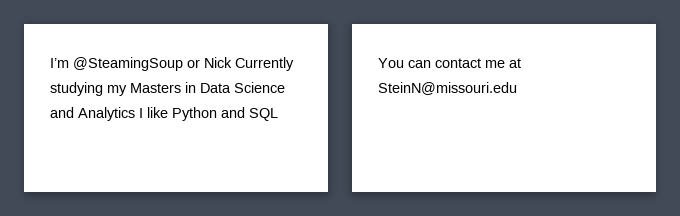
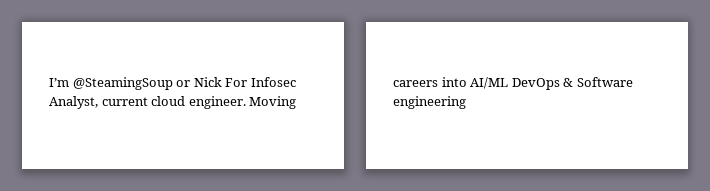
- I’m @SteamingSoup or Nick Currently studying my Masters in Data Science and Analytics I like Python and SQL You can contact me at SteinN@missouri.edu
+ I’m @SteamingSoup or Nick For Infosec Analyst, current cloud engineer. Moving careers into AI/ML DevOps & Software engineering

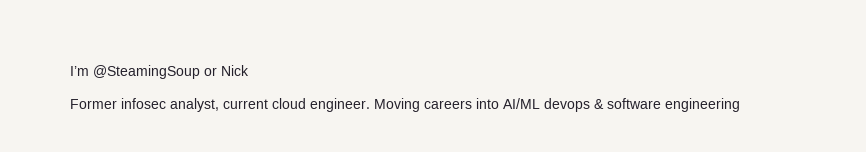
- I’m @SteamingSoup or Nick For Infosec Analyst, current cloud engineer.
+ I’m @SteamingSoup or Nick
+ Former infosec analyst, current cloud engineer.
- Moving careers into AI/ML DevOps & Software engineering
+ Moving careers into AI/ML devops & software engineering

